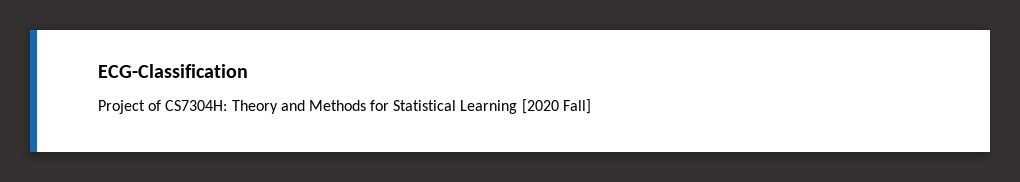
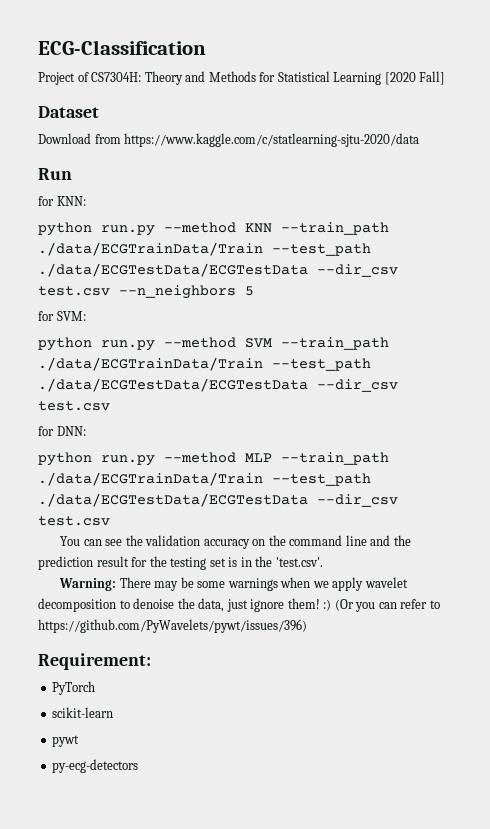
+ Dataset
+ Download from https://www.kaggle.com/c/statlearning-sjtu-2020/data
+ Run
+ for KNN:
+ python run.py --method KNN --train_path ./data/ECGTrainData/Train --test_path ./data/ECGTestData/ECGTestData --dir_csv test.csv --n_neighbors 5
+ for SVM:
+ python run.py --method SVM --train_path ./data/ECGTrainData/Train --test_path ./data/ECGTestData/ECGTestData --dir_csv test.csv
+ for DNN:
+ python run.py --method MLP --train_path ./data/ECGTrainData/Train --test_path ./data/ECGTestData/ECGTestData --dir_csv test.csv
+ You can see the validation accuracy on the command line and the prediction result for the testing set is in the 'test.csv'.
+ Warning: There may be some warnings when we apply wavelet decomposition to denoise the data, just ignore them! :) (Or you can refer to https://github.com/PyWavelets/pywt/issues/396)
+ Requirement:
+ PyTorch
+ scikit-learn
+ pywt
+ py-ecg-detectors

